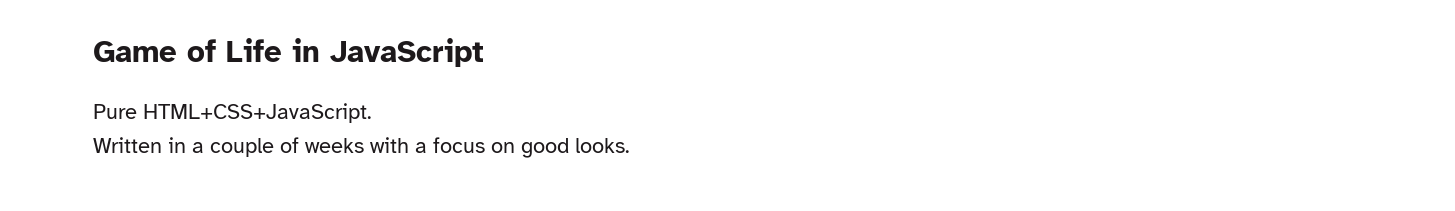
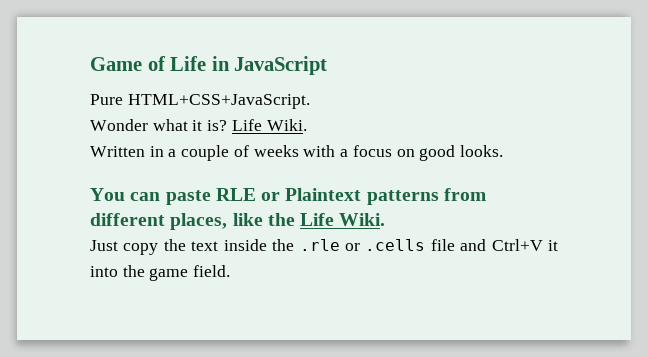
+ Wonder what it is? Life Wiki.
+ You can paste RLE or Plaintext patterns from different places, like the Life Wiki.
+ Just copy the text inside the .rle or .cells file and Ctrl+V it into the game field.

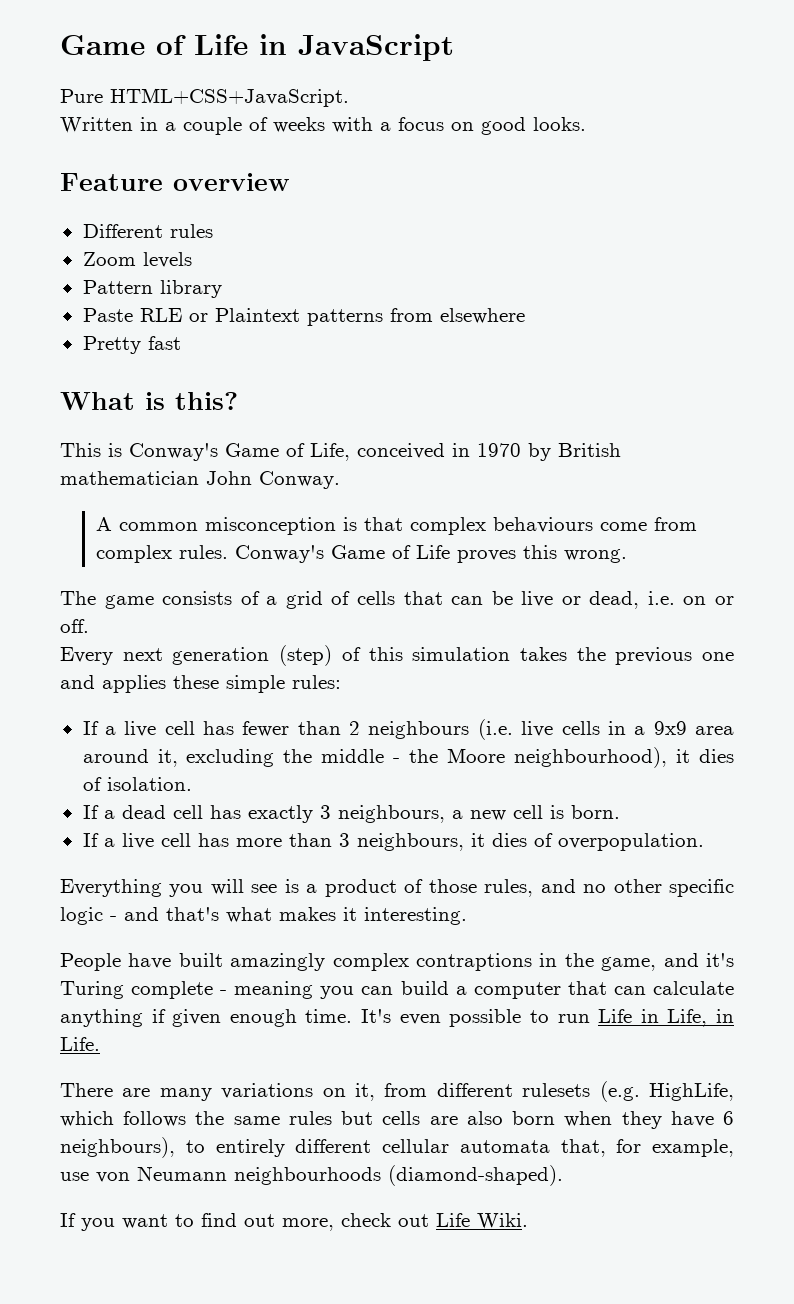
- Wonder what it is? Life Wiki.
- You can paste RLE or Plaintext patterns from different places, like the Life Wiki.
- Just copy the text inside the .rle or .cells file and Ctrl+V it into the game field.
+ Feature overview
+ Different rules
+ Zoom levels
+ Pattern library
+ Paste RLE or Plaintext patterns from elsewhere
+ Pretty fast
+ What is this?
+ This is Conway's Game of Life, conceived in 1970 by British mathematician John Conway.
+ A common misconception is that complex behaviours come from complex rules. Conway's Game of Life proves this wrong.
+ The game consists of a grid of cells that can be live or dead, i.e. on or off.
+ Every next generation (step) of this simulation takes the previous one and applies these simple rules:
+ If a live cell has fewer than 2 neighbours (i.e. live cells in a 9x9 area around it, excluding the middle - the Moore neighbourhood), it dies of isolation.
+ If a dead cell has exactly 3 neighbours, a new cell is born.
+ If a live cell has more than 3 neighbours, it dies of overpopulation.
+ Everything you will see is a product of those rules, and no other specific logic - and that's what makes it interesting.
+ People have built amazingly complex contraptions in the game, and it's Turing complete - meaning you can build a computer that can calculate anything if given enough time. It's even possible to run Life in Life, in Life.
+ There are many variations on it, from different rulesets (e.g. HighLife, which follows the same rules but cells are also born when they have 6 neighbours), to entirely different cellular automata that, for example, use von Neumann neighbourhoods (diamond-shaped).
+ If you want to find out more, check out Life Wiki.

